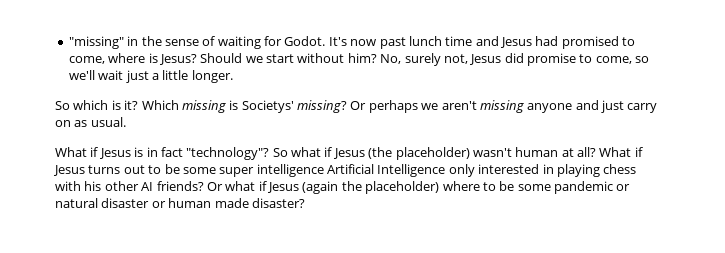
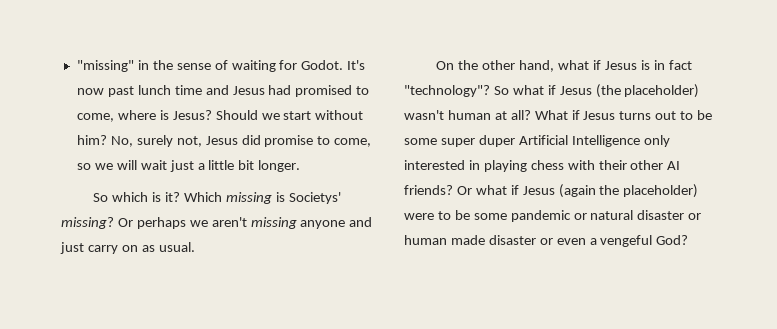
- No, surely not, Jesus did promise to come, so we'll wait just a little longer.
+ No, surely not, Jesus did promise to come, so we will wait just a little bit longer.
- What if Jesus is in fact "technology"?
+ On the other hand, what if Jesus is in fact "technology"?
- What if Jesus turns out to be some super intelligence Artificial Intelligence only interested in playing chess with his other AI friends?
+ What if Jesus turns out to be some super duper Artificial Intelligence only interested in playing chess with their other AI friends?
- Or what if Jesus (again the placeholder) where to be some pandemic or natural disaster or human made disaster?
+ Or what if Jesus (again the placeholder) were to be some pandemic or natural disaster or human made disaster or even a vengeful God?

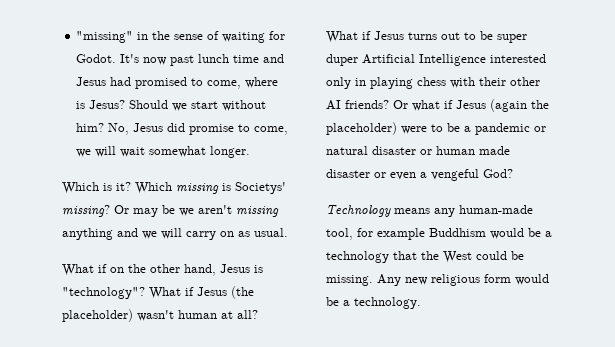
- No, surely not, Jesus did promise to come, so we will wait just a little bit longer.
+ No, Jesus did promise to come, we will wait somewhat longer.
- So which is it?
+ Which is it?
- Or perhaps we aren't missing anyone and just carry on as usual.
+ Or may be we aren't missing anything and we will carry on as usual.
- On the other hand, what if Jesus is in fact "technology"? So what if Jesus (the placeholder) wasn't human at all?
+ What if on the other hand, Jesus is "technology"? What if Jesus (the placeholder) wasn't human at all?
- What if Jesus turns out to be some super duper Artificial Intelligence only interested in playing chess with their other AI friends?
+ What if Jesus turns out to be super duper Artificial Intelligence interested only in playing chess with their other AI friends?
- Or what if Jesus (again the placeholder) were to be some pandemic or natural disaster or human made disaster or even a vengeful God?
+ Or what if Jesus (again the placeholder) were to be a pandemic or natural disaster or human made disaster or even a vengeful God?
+ Technology means any human-made tool, for example Buddhism would be a technology that the West could be missing. Any new religious form would be a technology.

